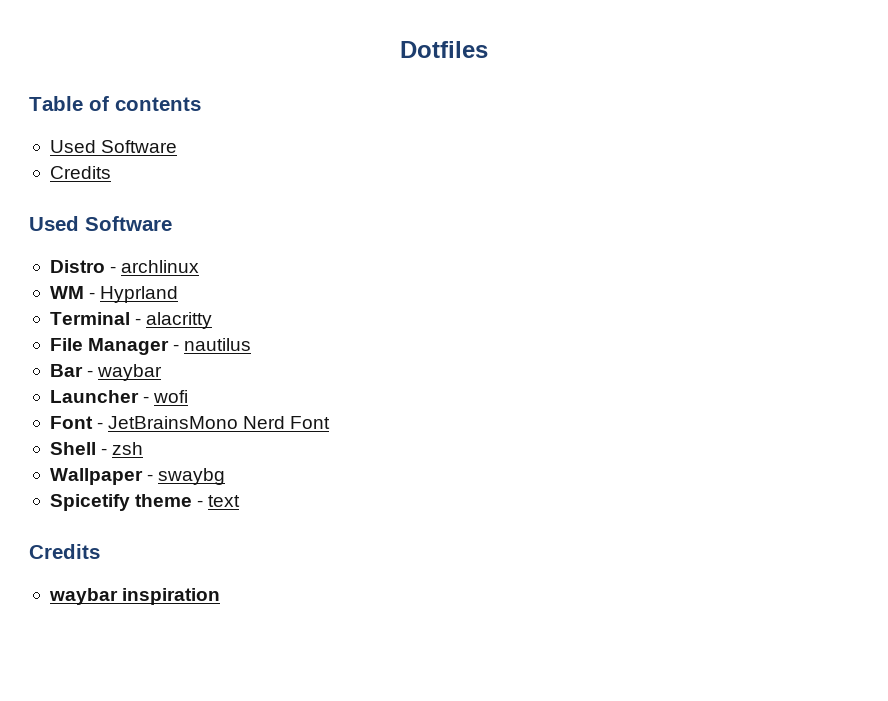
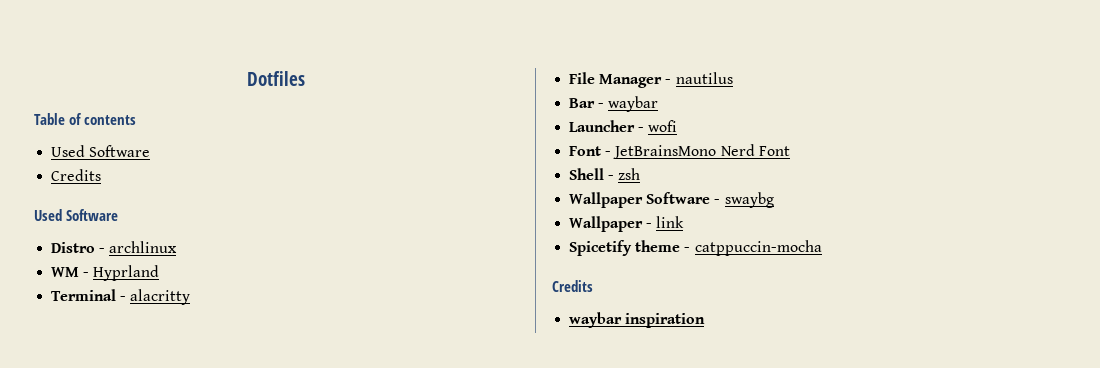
- Wallpaper - swaybg
+ Wallpaper Software - swaybg
+ Wallpaper - link
- Spicetify theme - text
+ Spicetify theme - catppuccin-mocha

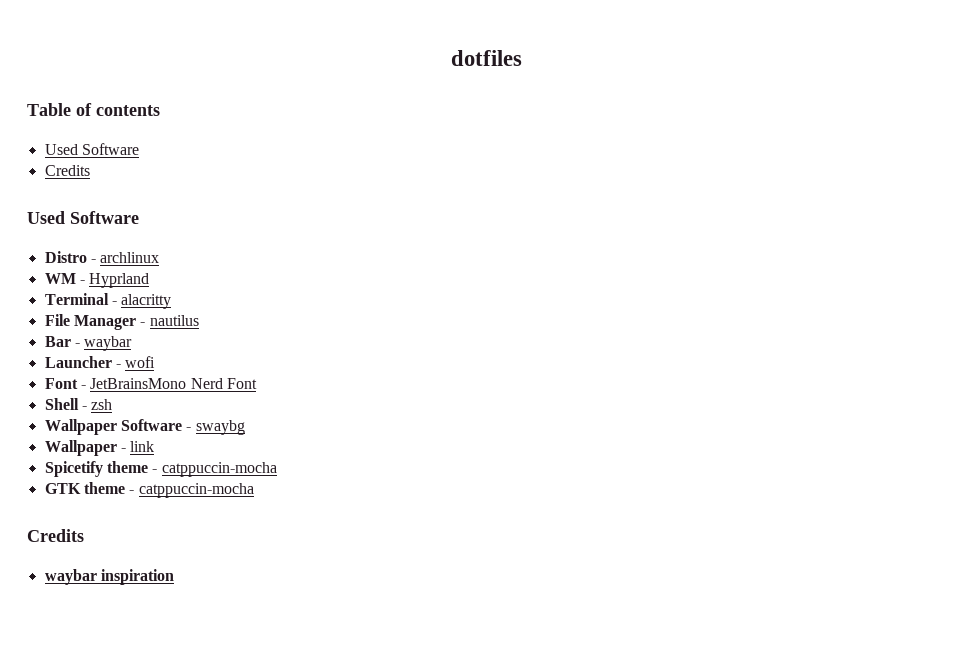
- Dotfiles
+ dotfiles
+ GTK theme - catppuccin-mocha

